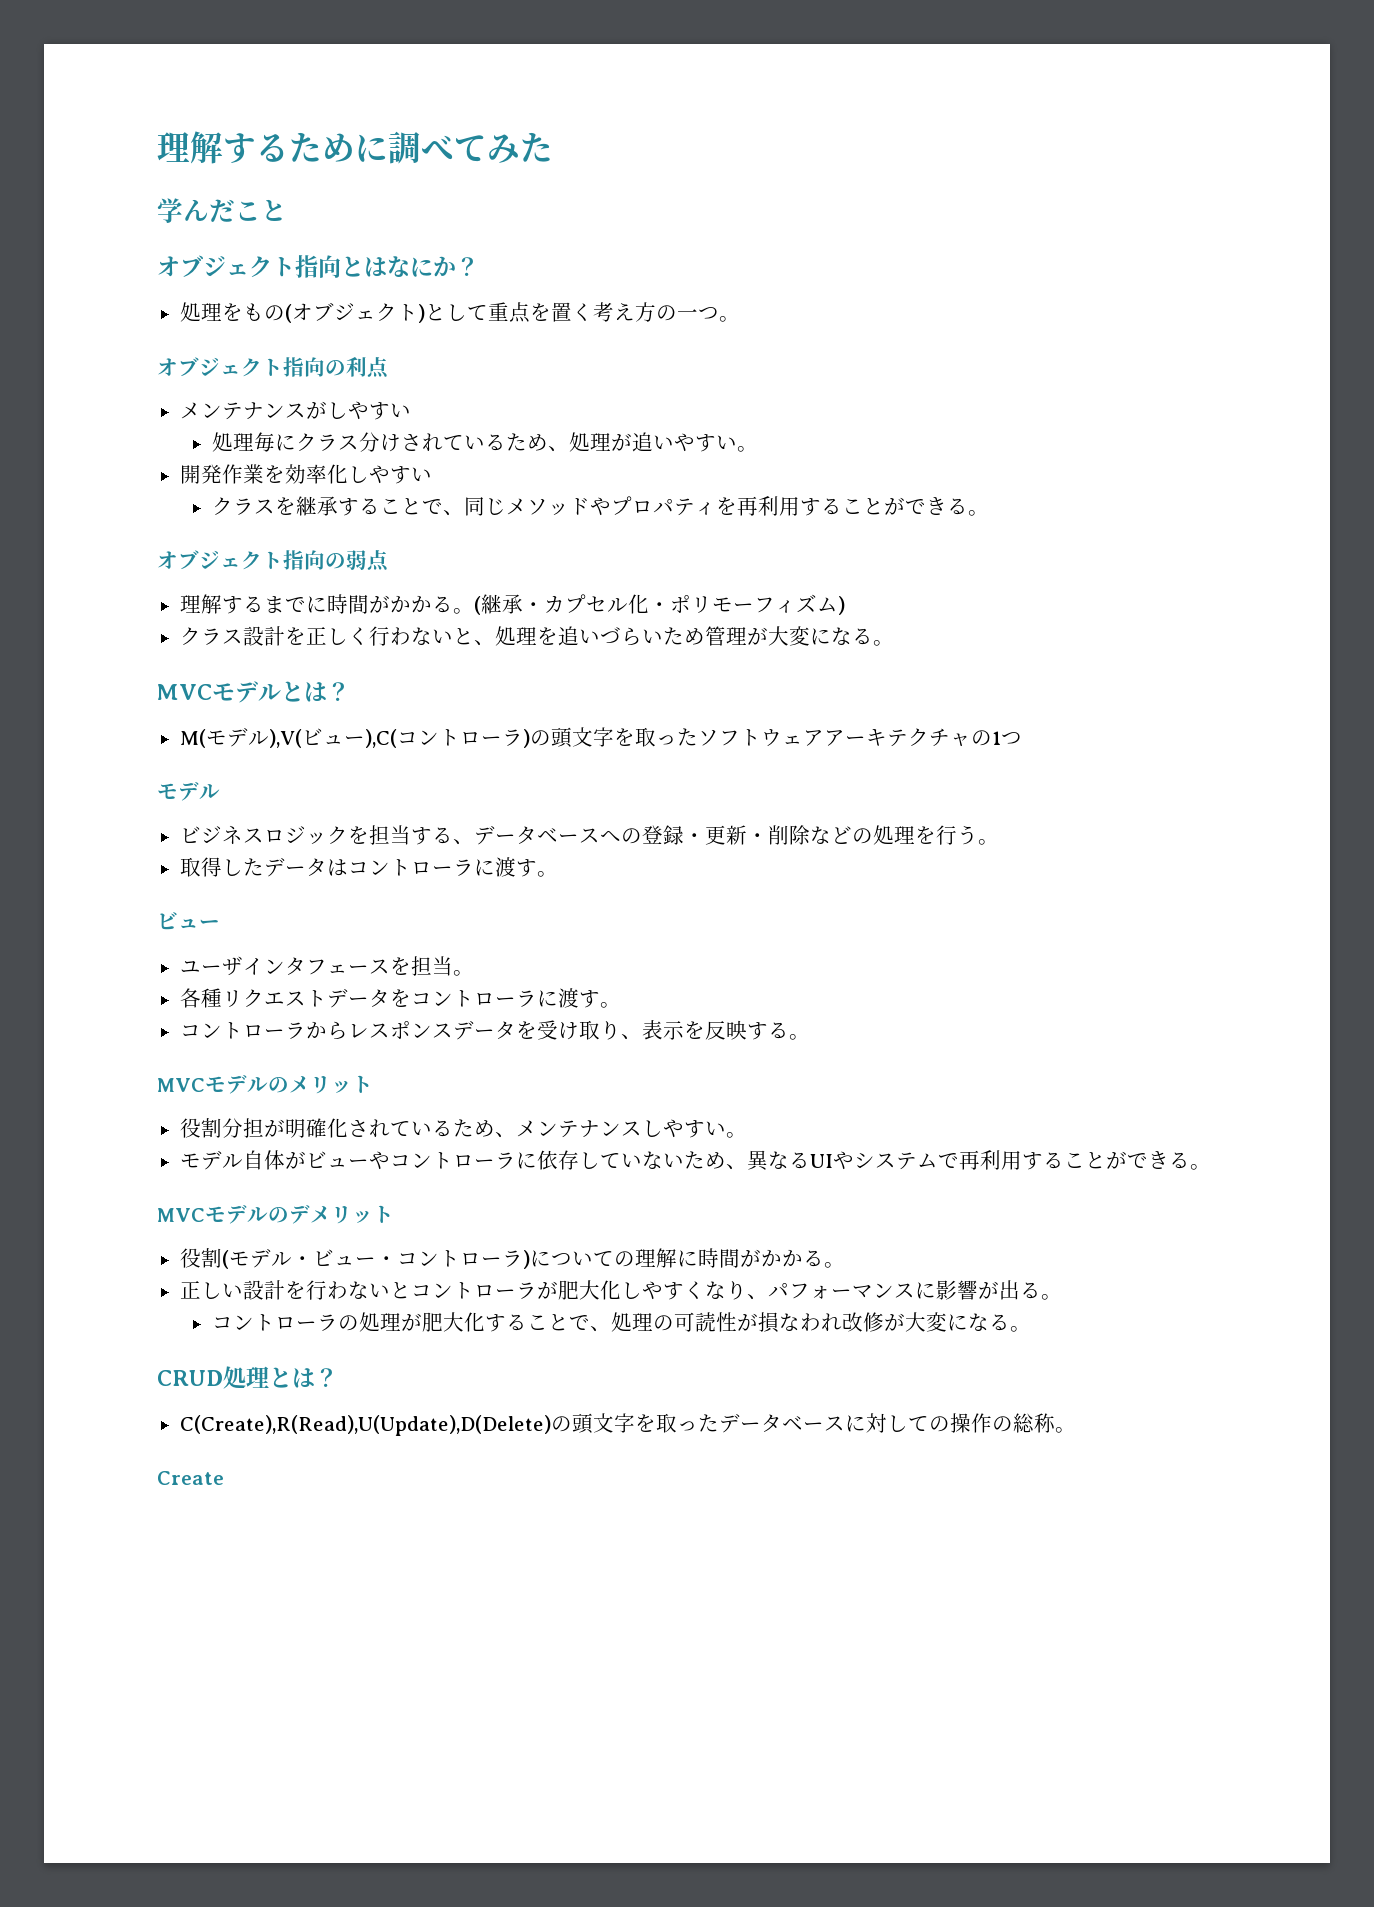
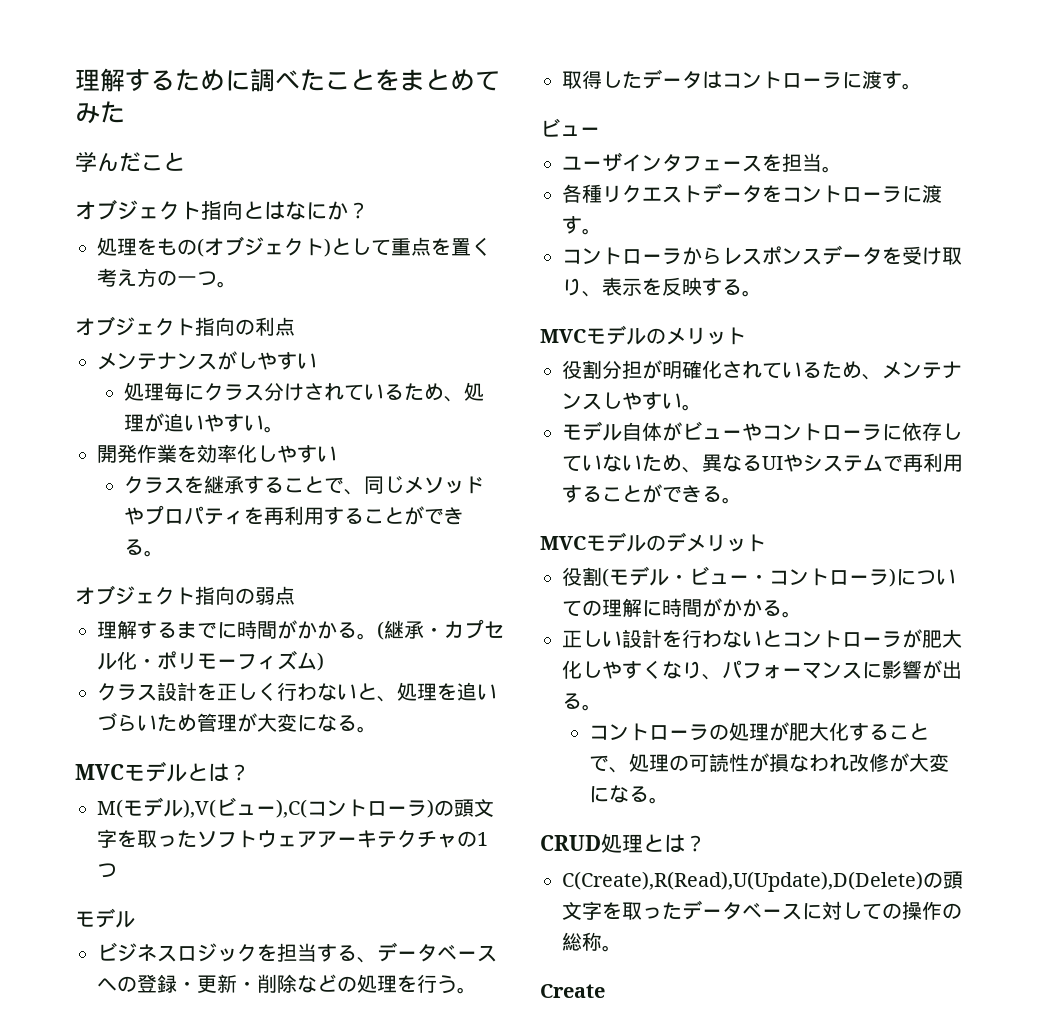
- 理解するために調べてみた
+ 理解するために調べたことをまとめてみた

